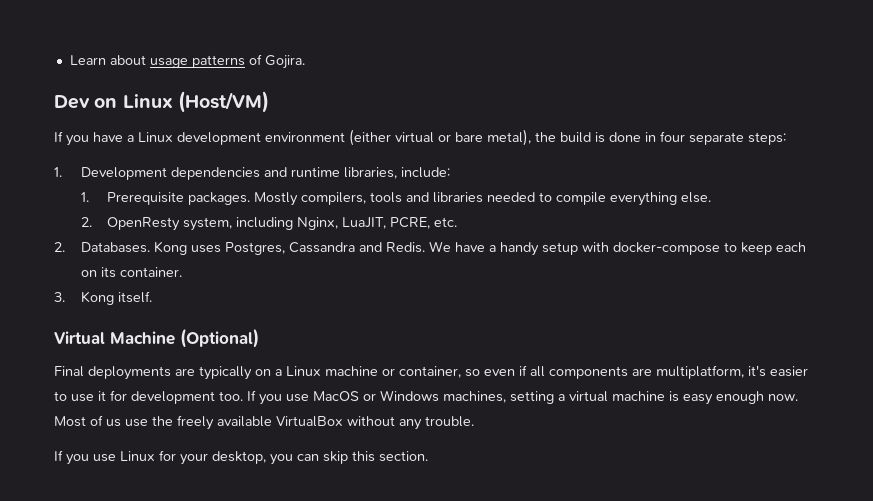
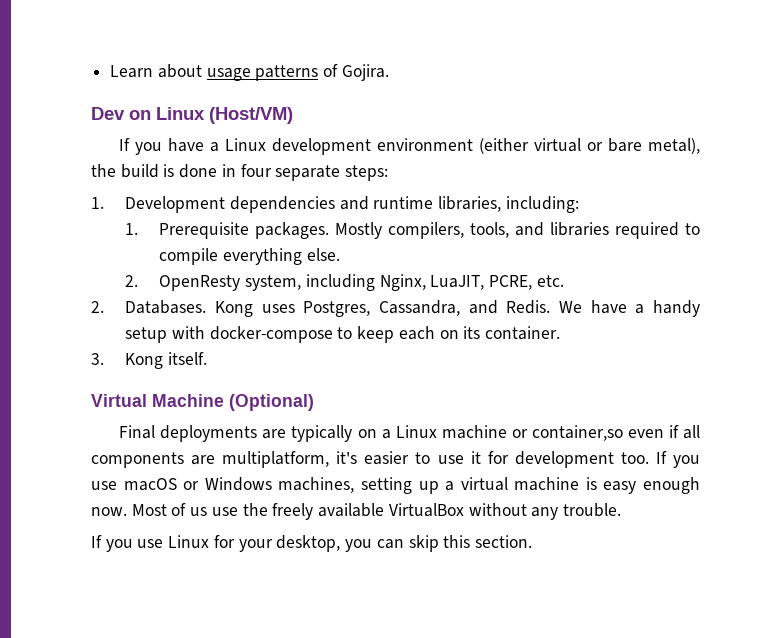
- 1. Development dependencies and runtime libraries, include:
+ 1. Development dependencies and runtime libraries, including:
- Mostly compilers, tools and libraries needed to compile everything else.
+ Mostly compilers, tools, and libraries required to compile everything else.
- Kong uses Postgres, Cassandra and Redis.
+ Kong uses Postgres, Cassandra, and Redis.
- Final deployments are typically on a Linux machine or container, so even if all components are multiplatform, it's easier to use it for development too.
+ Final deployments are typically on a Linux machine or container,so even if all components are multiplatform, it's easier to use it for development too.
- If you use MacOS or Windows machines, setting a virtual machine is easy enough now.
+ If you use macOS or Windows machines, setting up a virtual machine is easy enough now.

